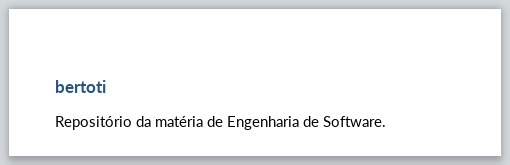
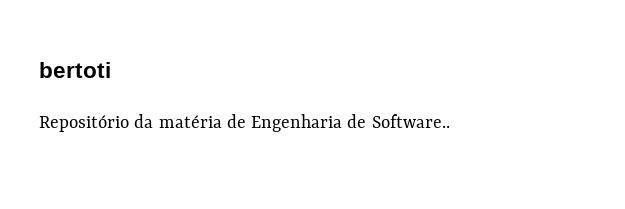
- Repositório da matéria de Engenharia de Software.
+ Repositório da matéria de Engenharia de Software..

